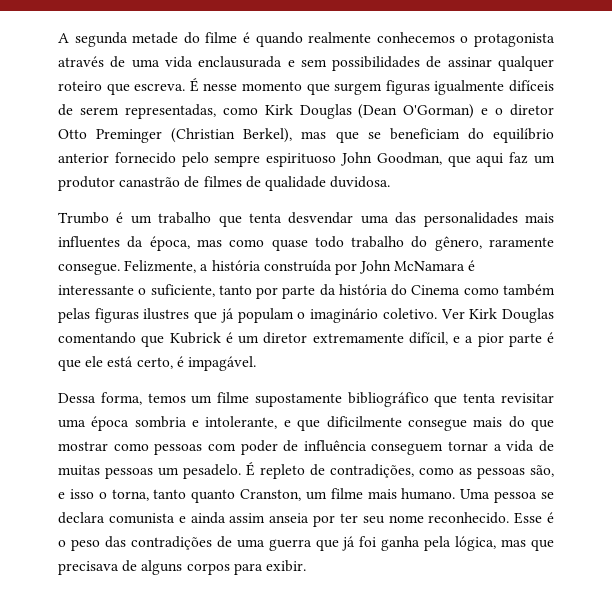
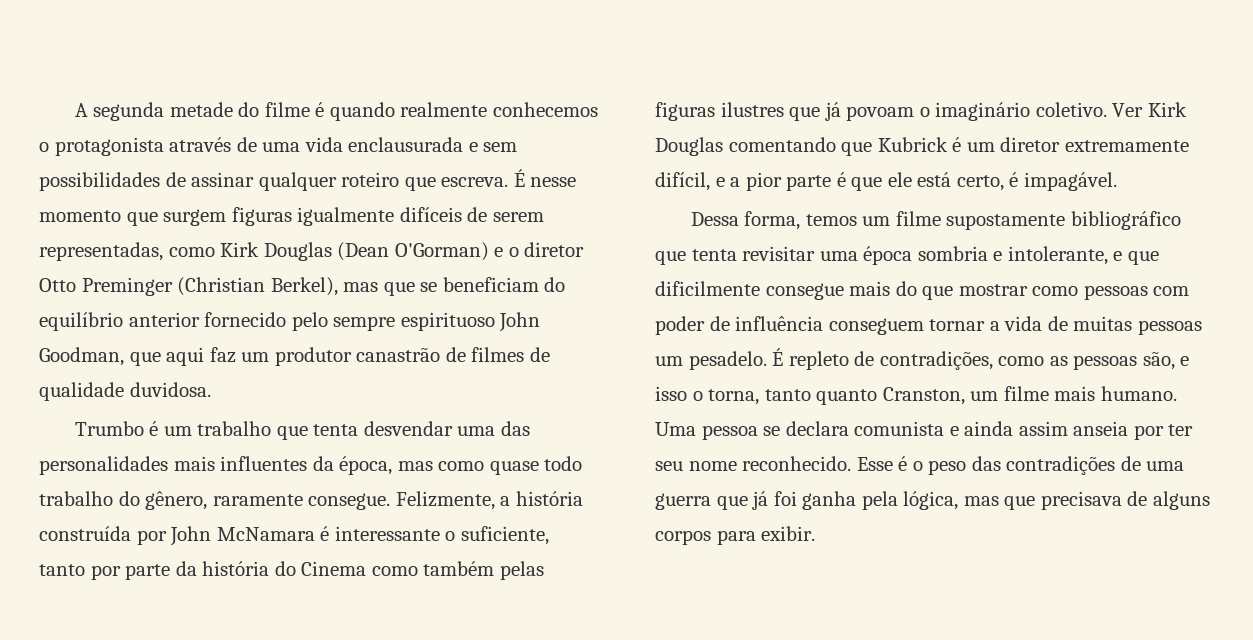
- Felizmente, a história construída por John McNamara é interessante o suficiente, tanto por parte da história do Cinema como também pelas figuras ilustres que já populam o imaginário coletivo.
+ Felizmente, a história construída por John McNamara é interessante o suficiente, tanto por parte da história do Cinema como também pelas figuras ilustres que já povoam o imaginário coletivo.

